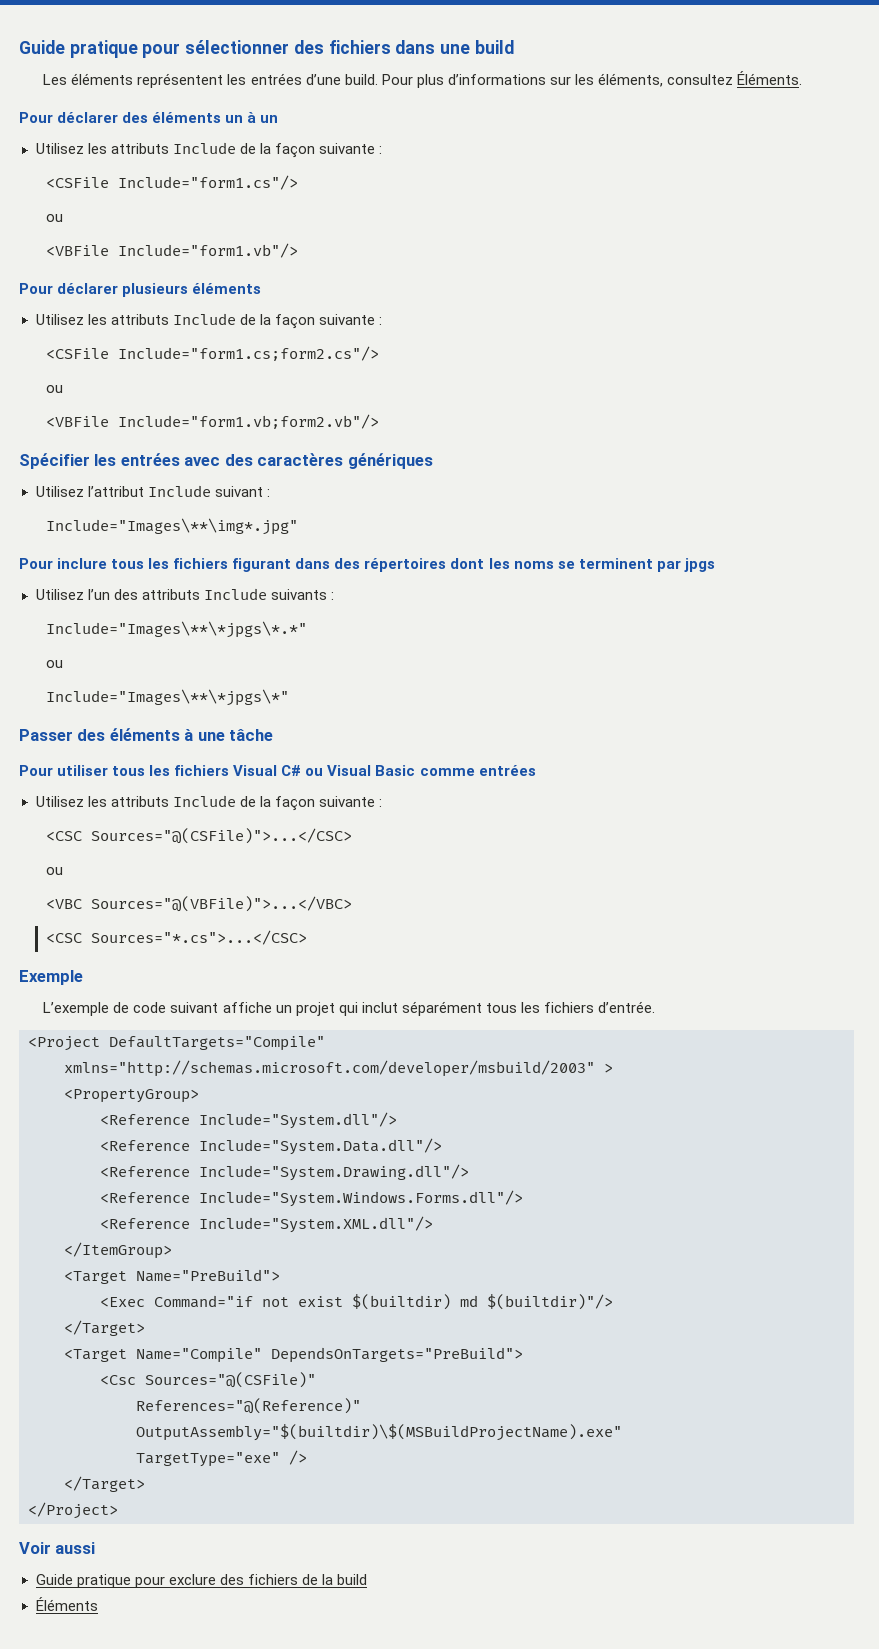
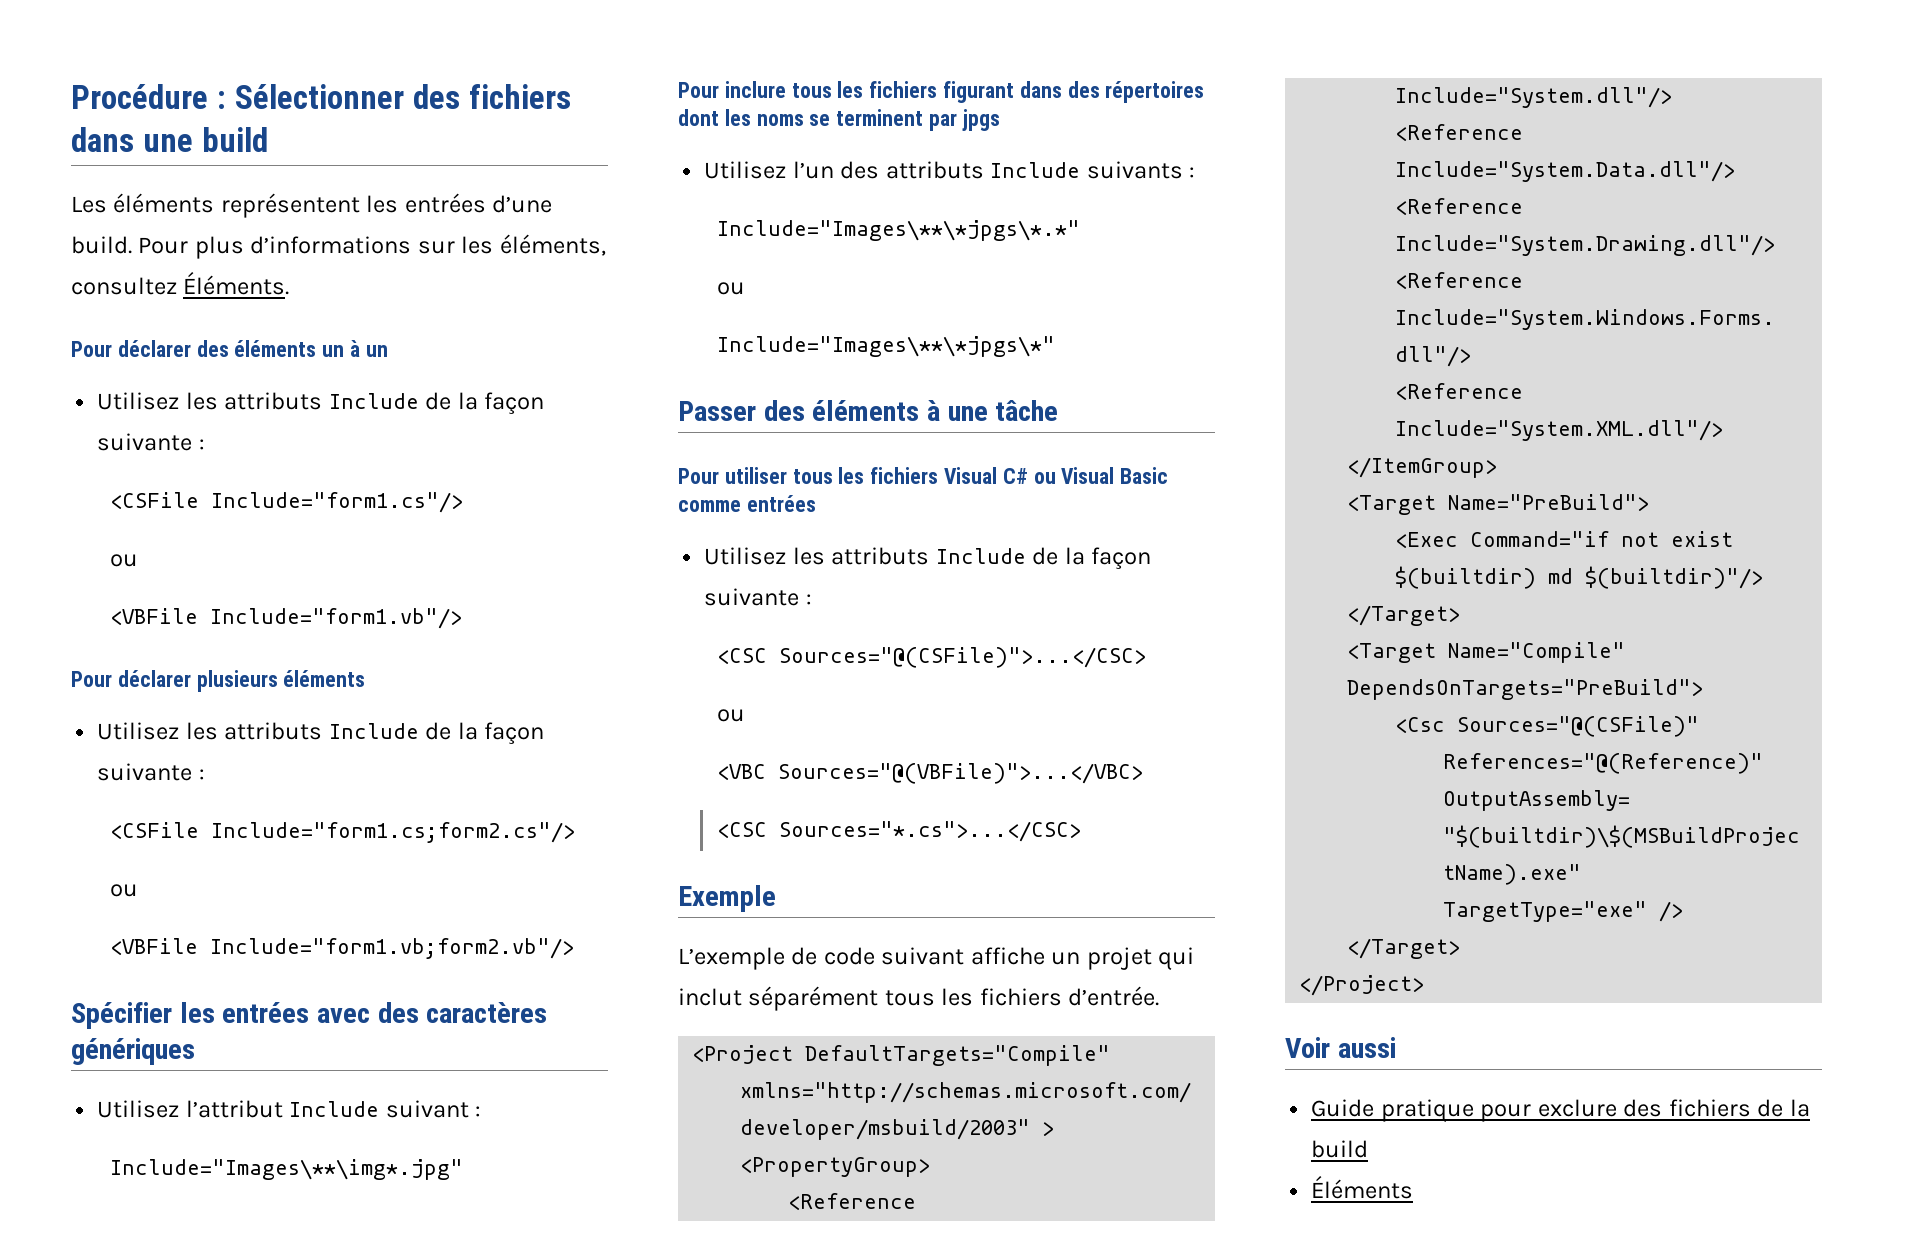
- Guide pratique pour sélectionner des fichiers dans une build
+ Procédure : Sélectionner des fichiers dans une build

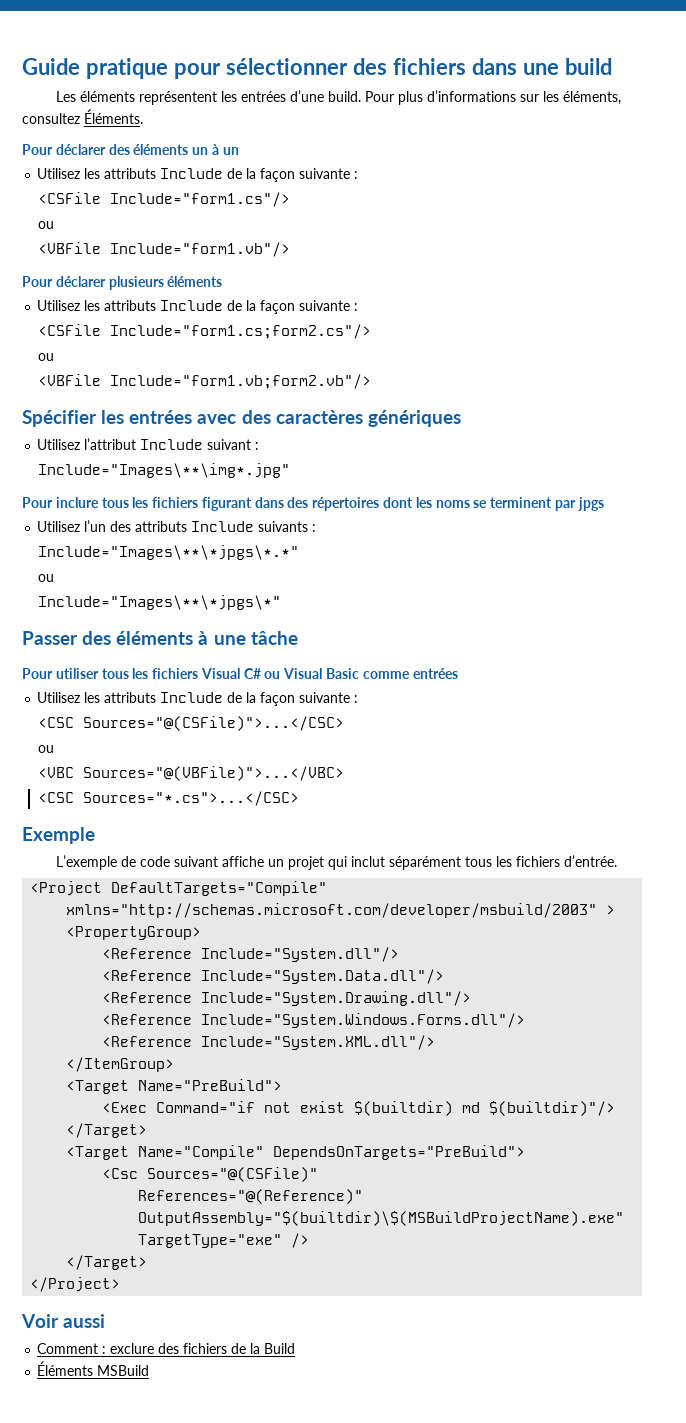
- Procédure : Sélectionner des fichiers dans une build
+ Guide pratique pour sélectionner des fichiers dans une build
- Guide pratique pour exclure des fichiers de la build
+ Comment : exclure des fichiers de la Build
- Éléments
+ Éléments MSBuild

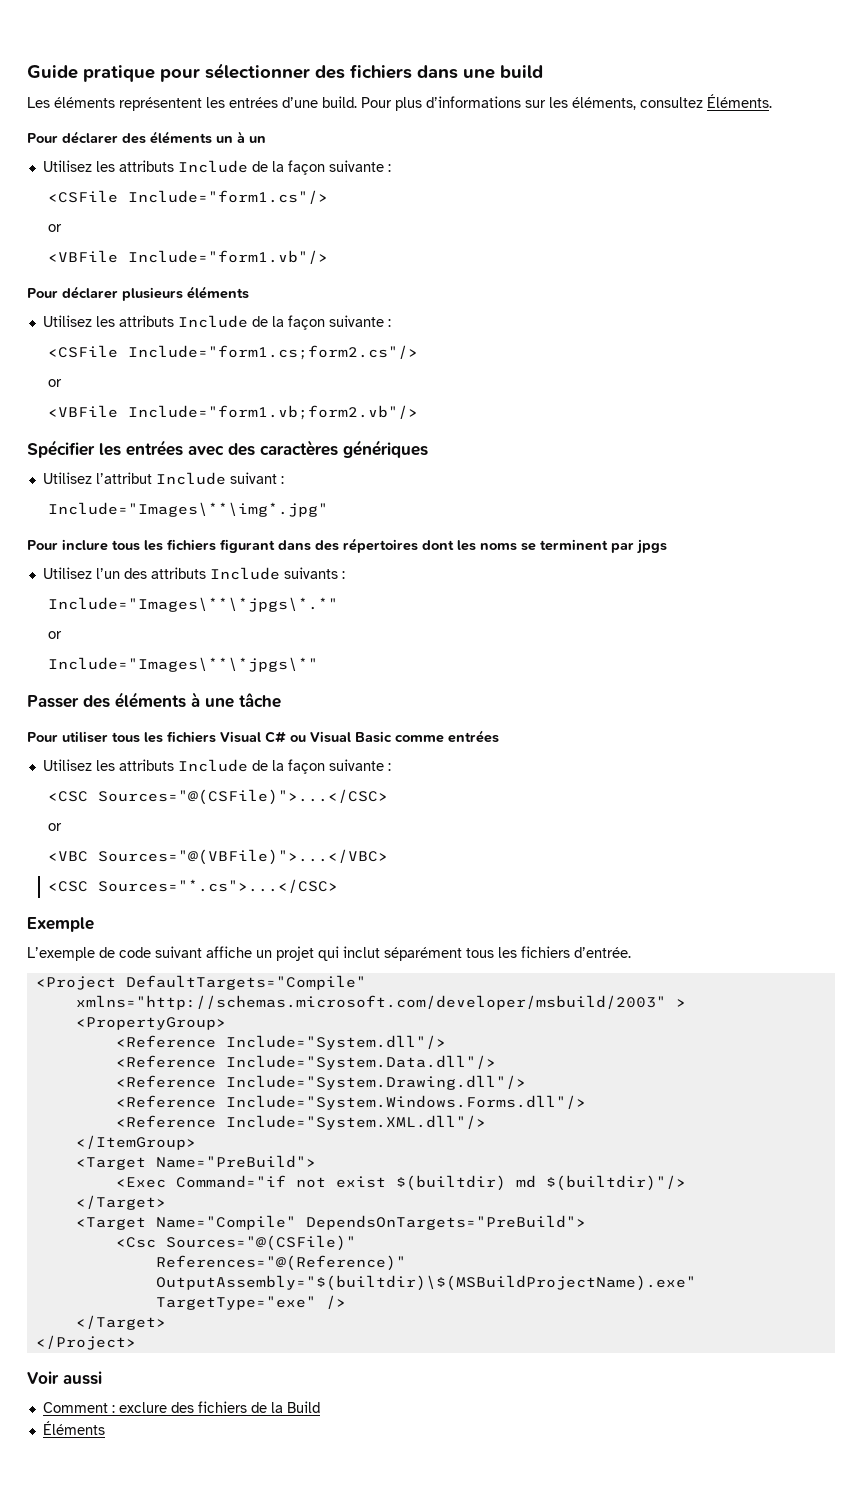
  <CSFile Include="form1.cs"/>
- ou
+ or
  <CSFile Include="form1.cs;form2.cs"/>
- ou
+ or
  Include="Images\**\*jpgs\*.*"
- ou
+ or
  <CSC Sources="@(CSFile)">...</CSC>
- ou
+ or
- Éléments MSBuild
+ Éléments

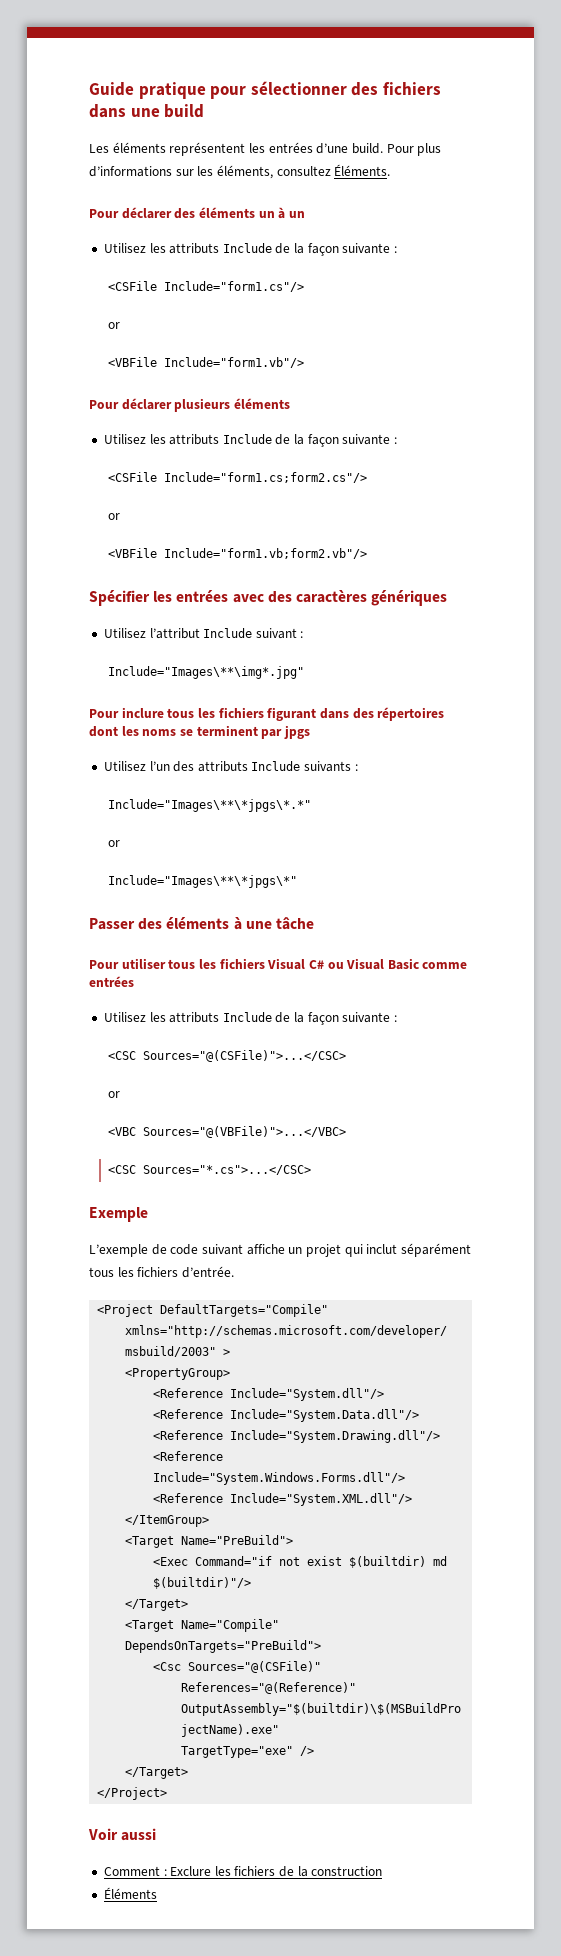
- Comment : exclure des fichiers de la Build
+ Comment : Exclure les fichiers de la construction

